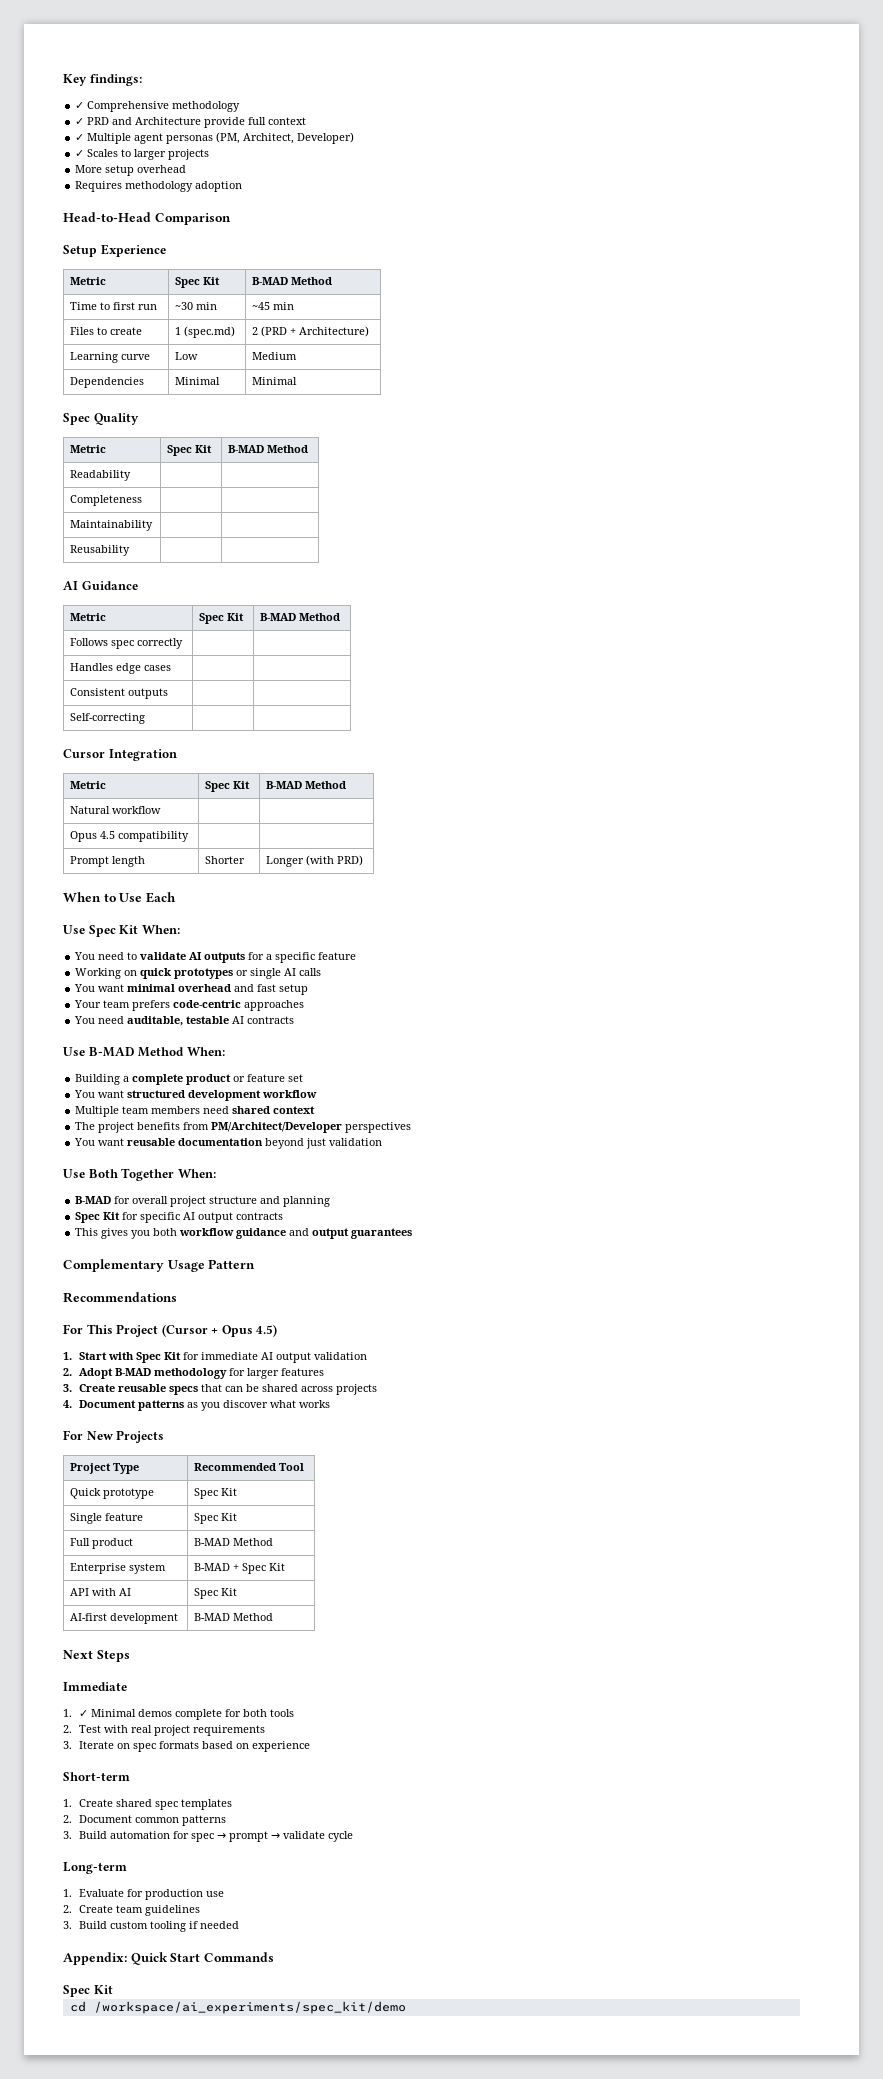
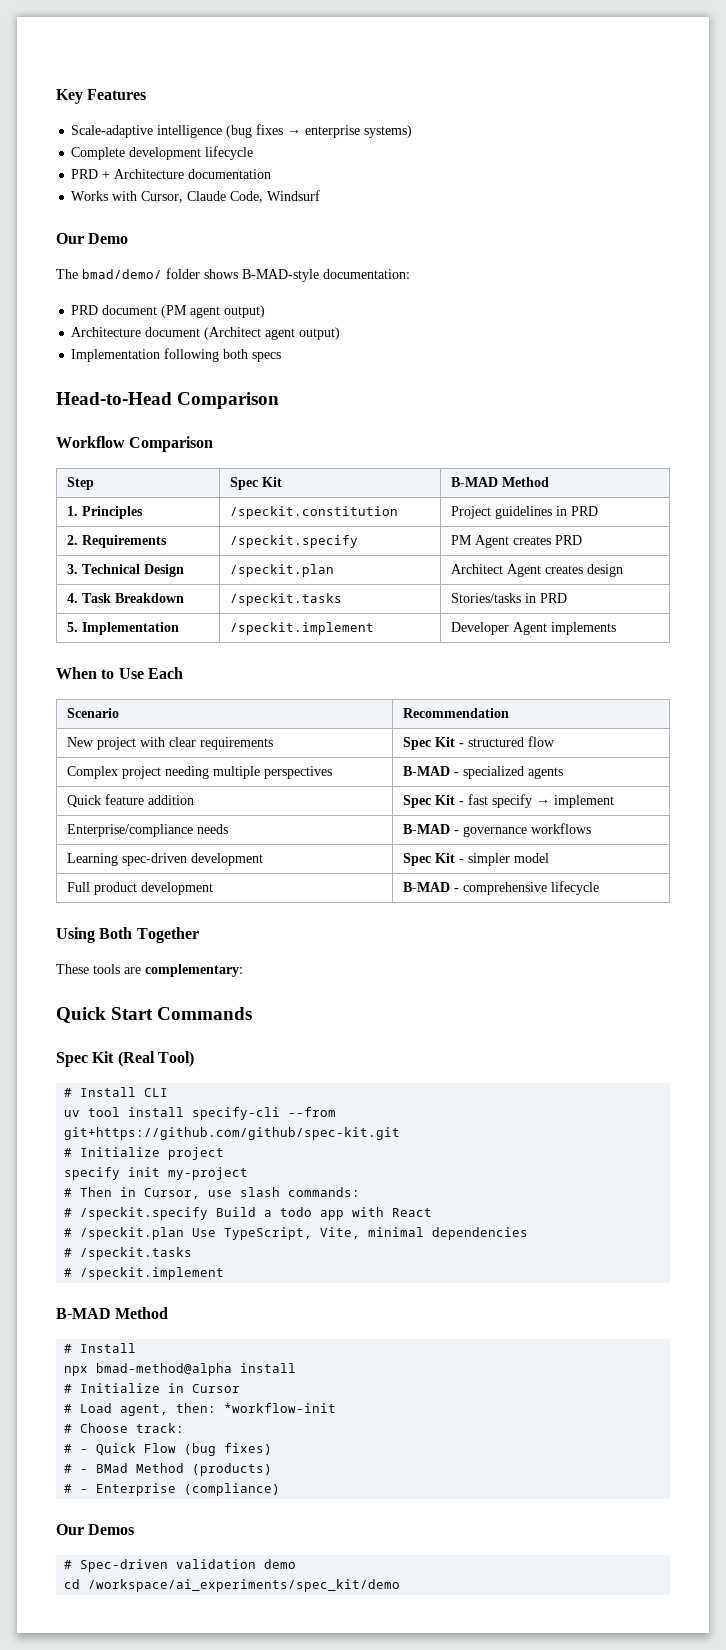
- Key findings:
- ✓ Comprehensive methodology
- ✓ PRD and Architecture provide full context
- ✓ Multiple agent personas (PM, Architect, Developer)
- ✓ Scales to larger projects
- More setup overhead
- Requires methodology adoption
+ Key Features
+ Scale-adaptive intelligence (bug fixes → enterprise systems)
+ Complete development lifecycle
+ PRD + Architecture documentation
+ Works with Cursor, Claude Code, Windsurf
+ Our Demo
+ The bmad/demo/ folder shows B-MAD-style documentation:
+ PRD document (PM agent output)
+ Architecture document (Architect agent output)
+ Implementation following both specs
- Setup Experience
- Metric | Spec Kit | B-MAD Method
- Time to first run | ~30 min | ~45 min
- Files to create | 1 (spec.md) | 2 (PRD + Architecture)
- Learning curve | Low | Medium
- Dependencies | Minimal | Minimal
- Spec Quality
- Metric | Spec Kit | B-MAD Method
- Readability | |
- Completeness | |
- Maintainability | |
- Reusability | |
- AI Guidance
- Metric | Spec Kit | B-MAD Method
- Follows spec correctly | |
- Handles edge cases | |
- Consistent outputs | |
- Self-correcting | |
- Cursor Integration
- Metric | Spec Kit | B-MAD Method
- Natural workflow | |
- Opus 4.5 compatibility | |
- Prompt length | Shorter | Longer (with PRD)
+ Workflow Comparison
+ Step | Spec Kit | B-MAD Method
+ 1. Principles | /speckit.constitution | Project guidelines in PRD
+ 2. Requirements | /speckit.specify | PM Agent creates PRD
+ 3. Technical Design | /speckit.plan | Architect Agent creates design
+ 4. Task Breakdown | /speckit.tasks | Stories/tasks in PRD
+ 5. Implementation | /speckit.implement | Developer Agent implements
  When to Use Each
- Use Spec Kit When:
- You need to validate AI outputs for a specific feature
- Working on quick prototypes or single AI calls
- You want minimal overhead and fast setup
- Your team prefers code-centric approaches
- You need auditable, testable AI contracts
- Use B-MAD Method When:
- Building a complete product or feature set
- You want structured development workflow
- Multiple team members need shared context
- The project benefits from PM/Architect/Developer perspectives
- You want reusable documentation beyond just validation
- Use Both Together When:
- B-MAD for overall project structure and planning
- Spec Kit for specific AI output contracts
- This gives you both workflow guidance and output guarantees
- Complementary Usage Pattern
- Recommendations
- For This Project (Cursor + Opus 4.5)
- 1. Start with Spec Kit for immediate AI output validation
- 2. Adopt B-MAD methodology for larger features
- 3. Create reusable specs that can be shared across projects
- 4. Document patterns as you discover what works
- For New Projects
- Project Type | Recommended Tool
- Quick prototype | Spec Kit
- Single feature | Spec Kit
- Full product | B-MAD Method
- Enterprise system | B-MAD + Spec Kit
- API with AI | Spec Kit
- AI-first development | B-MAD Method
- Next Steps
- Immediate
- 1. ✓ Minimal demos complete for both tools
- 2. Test with real project requirements
- 3. Iterate on spec formats based on experience
- Short-term
- 1. Create shared spec templates
- 2. Document common patterns
- 3. Build automation for spec → prompt → validate cycle
- Long-term
- 1. Evaluate for production use
- 2. Create team guidelines
- 3. Build custom tooling if needed
- Appendix: Quick Start Commands
- Spec Kit
+ Scenario | Recommendation
+ New project with clear requirements | Spec Kit - structured flow
+ Complex project needing multiple perspectives | B-MAD - specialized agents
+ Quick feature addition | Spec Kit - fast specify → implement
+ Enterprise/compliance needs | B-MAD - governance workflows
+ Learning spec-driven development | Spec Kit - simpler model
+ Full product development | B-MAD - comprehensive lifecycle
+ Using Both Together
+ These tools are complementary:
+ Quick Start Commands
+ Spec Kit (Real Tool)
+ # Install CLI
+ uv tool install specify-cli --from git+https://github.com/github/spec-kit.git
+ # Initialize project
+ specify init my-project
+ # Then in Cursor, use slash commands:
+ # /speckit.specify Build a todo app with React
+ # /speckit.plan Use TypeScript, Vite, minimal dependencies
+ # /speckit.tasks
+ # /speckit.implement
+ B-MAD Method
+ # Install
+ npx bmad-method@alpha install
+ # Initialize in Cursor
+ # Load agent, then: *workflow-init
+ # Choose track:
+ # - Quick Flow (bug fixes)
+ # - BMad Method (products)
+ # - Enterprise (compliance)
+ Our Demos
+ # Spec-driven validation demo

